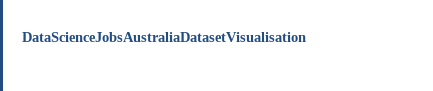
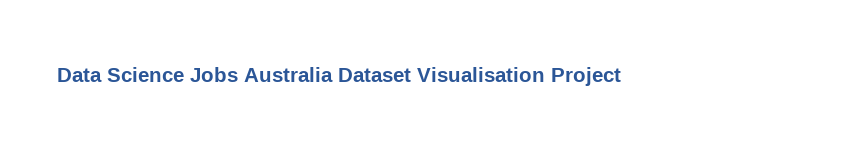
- DataScienceJobsAustraliaDatasetVisualisation
+ Data Science Jobs Australia Dataset Visualisation Project

